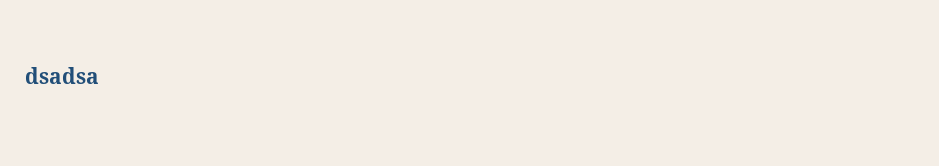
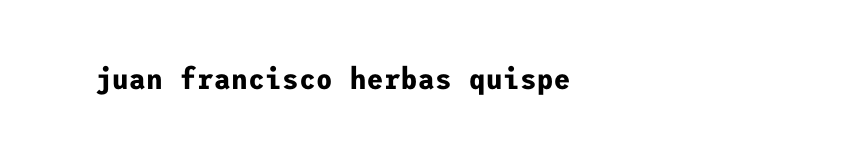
- dsadsa
+ juan francisco herbas quispe

